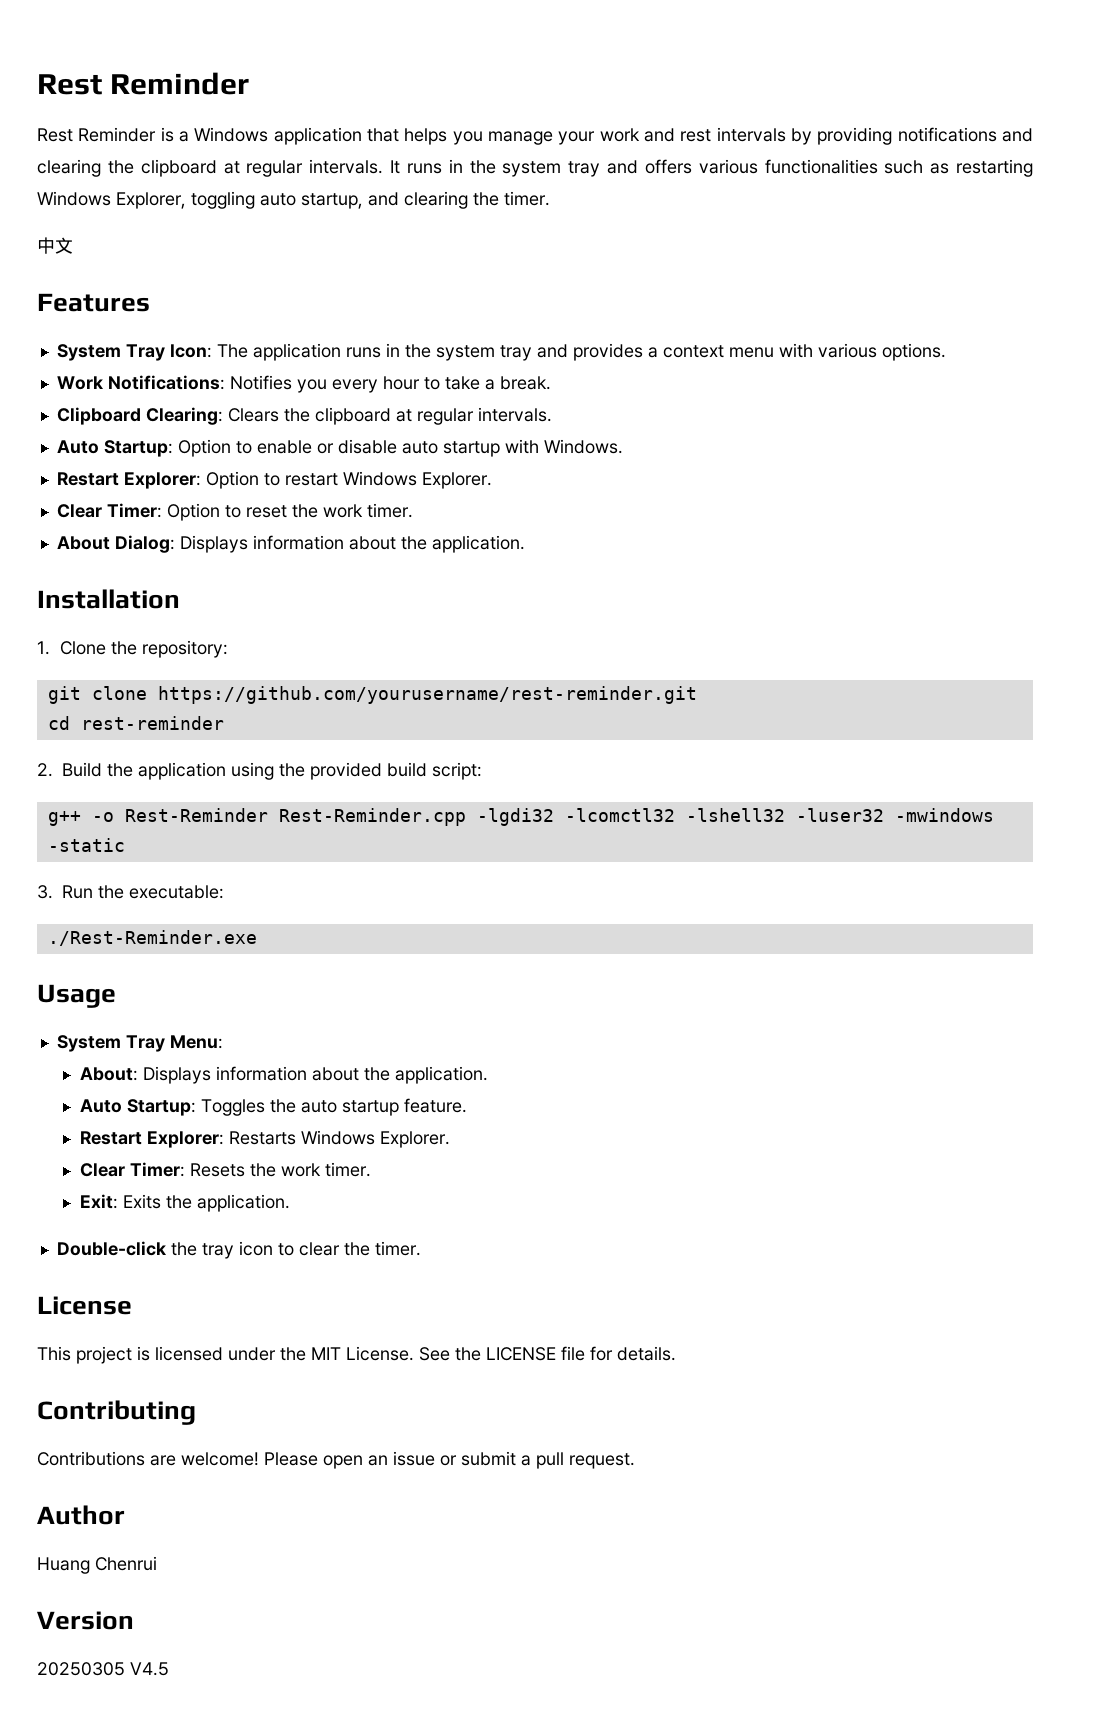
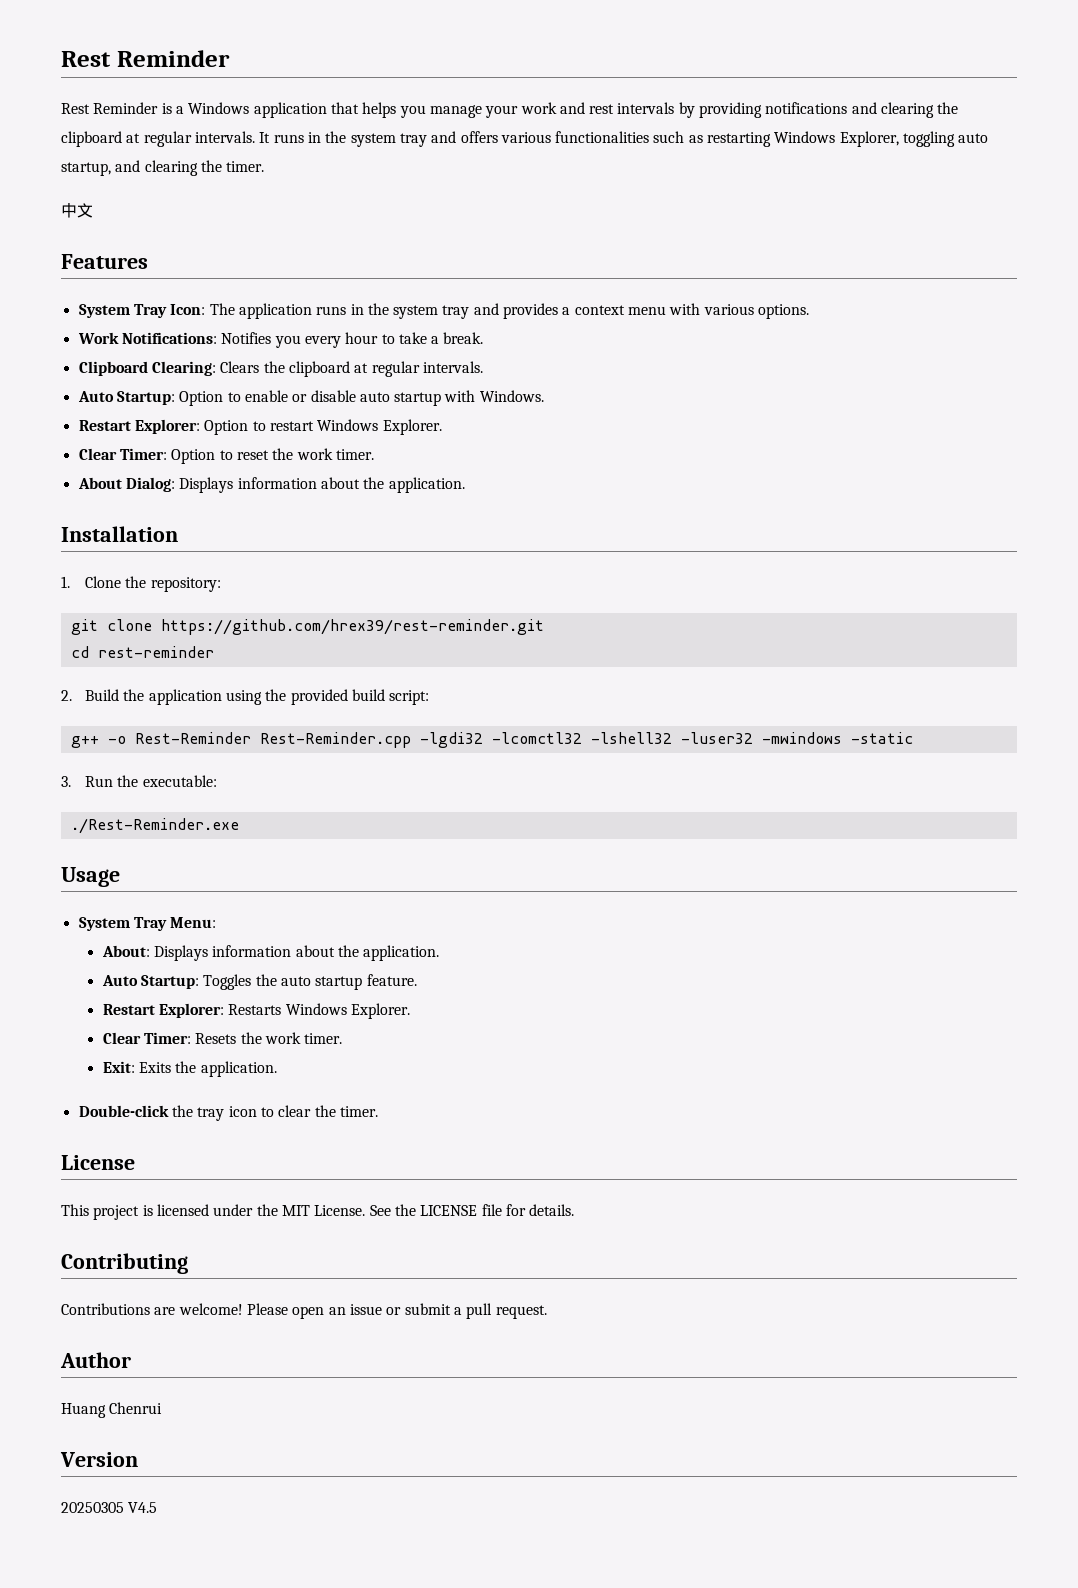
- git clone https://github.com/yourusername/rest-reminder.git
+ git clone https://github.com/hrex39/rest-reminder.git

